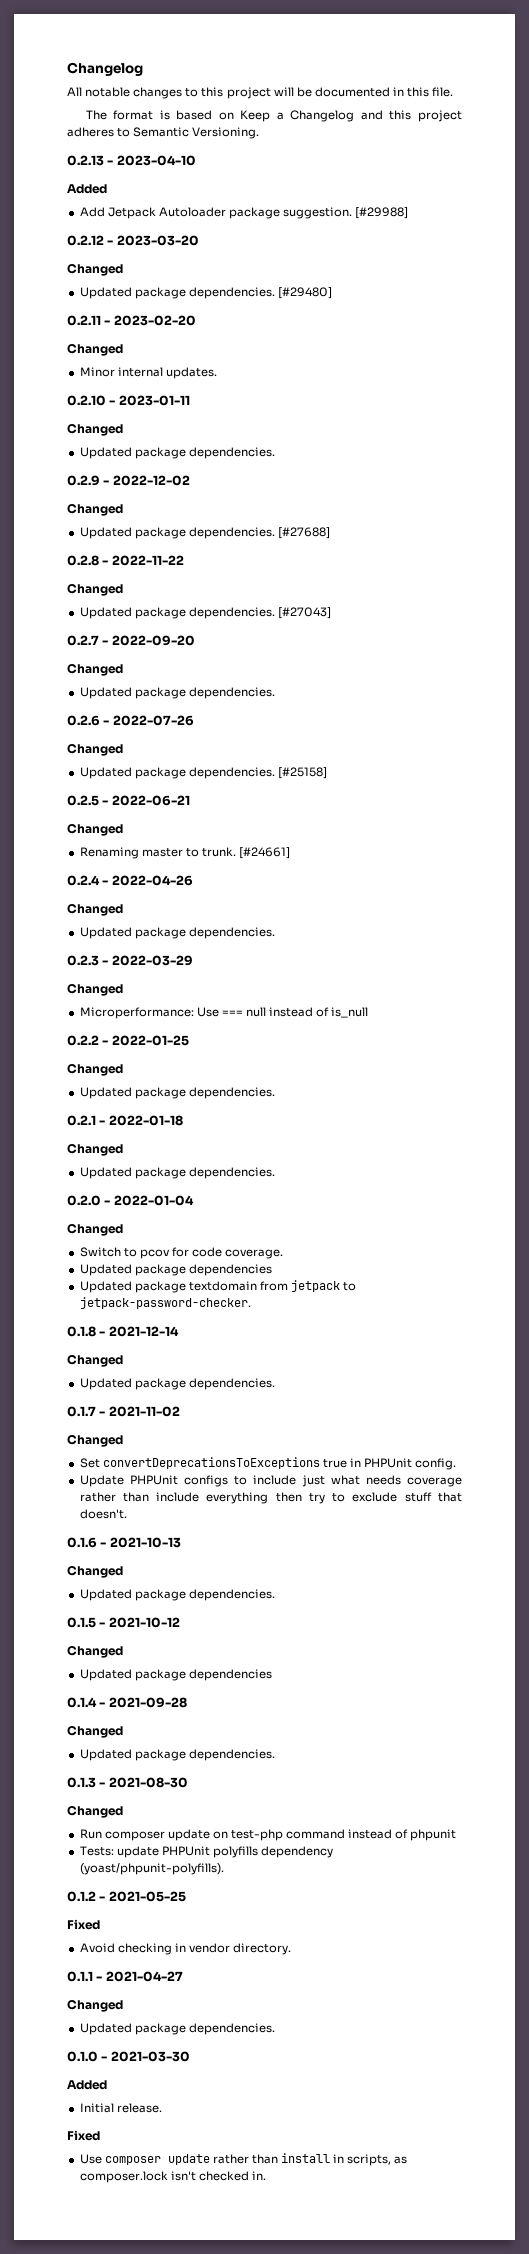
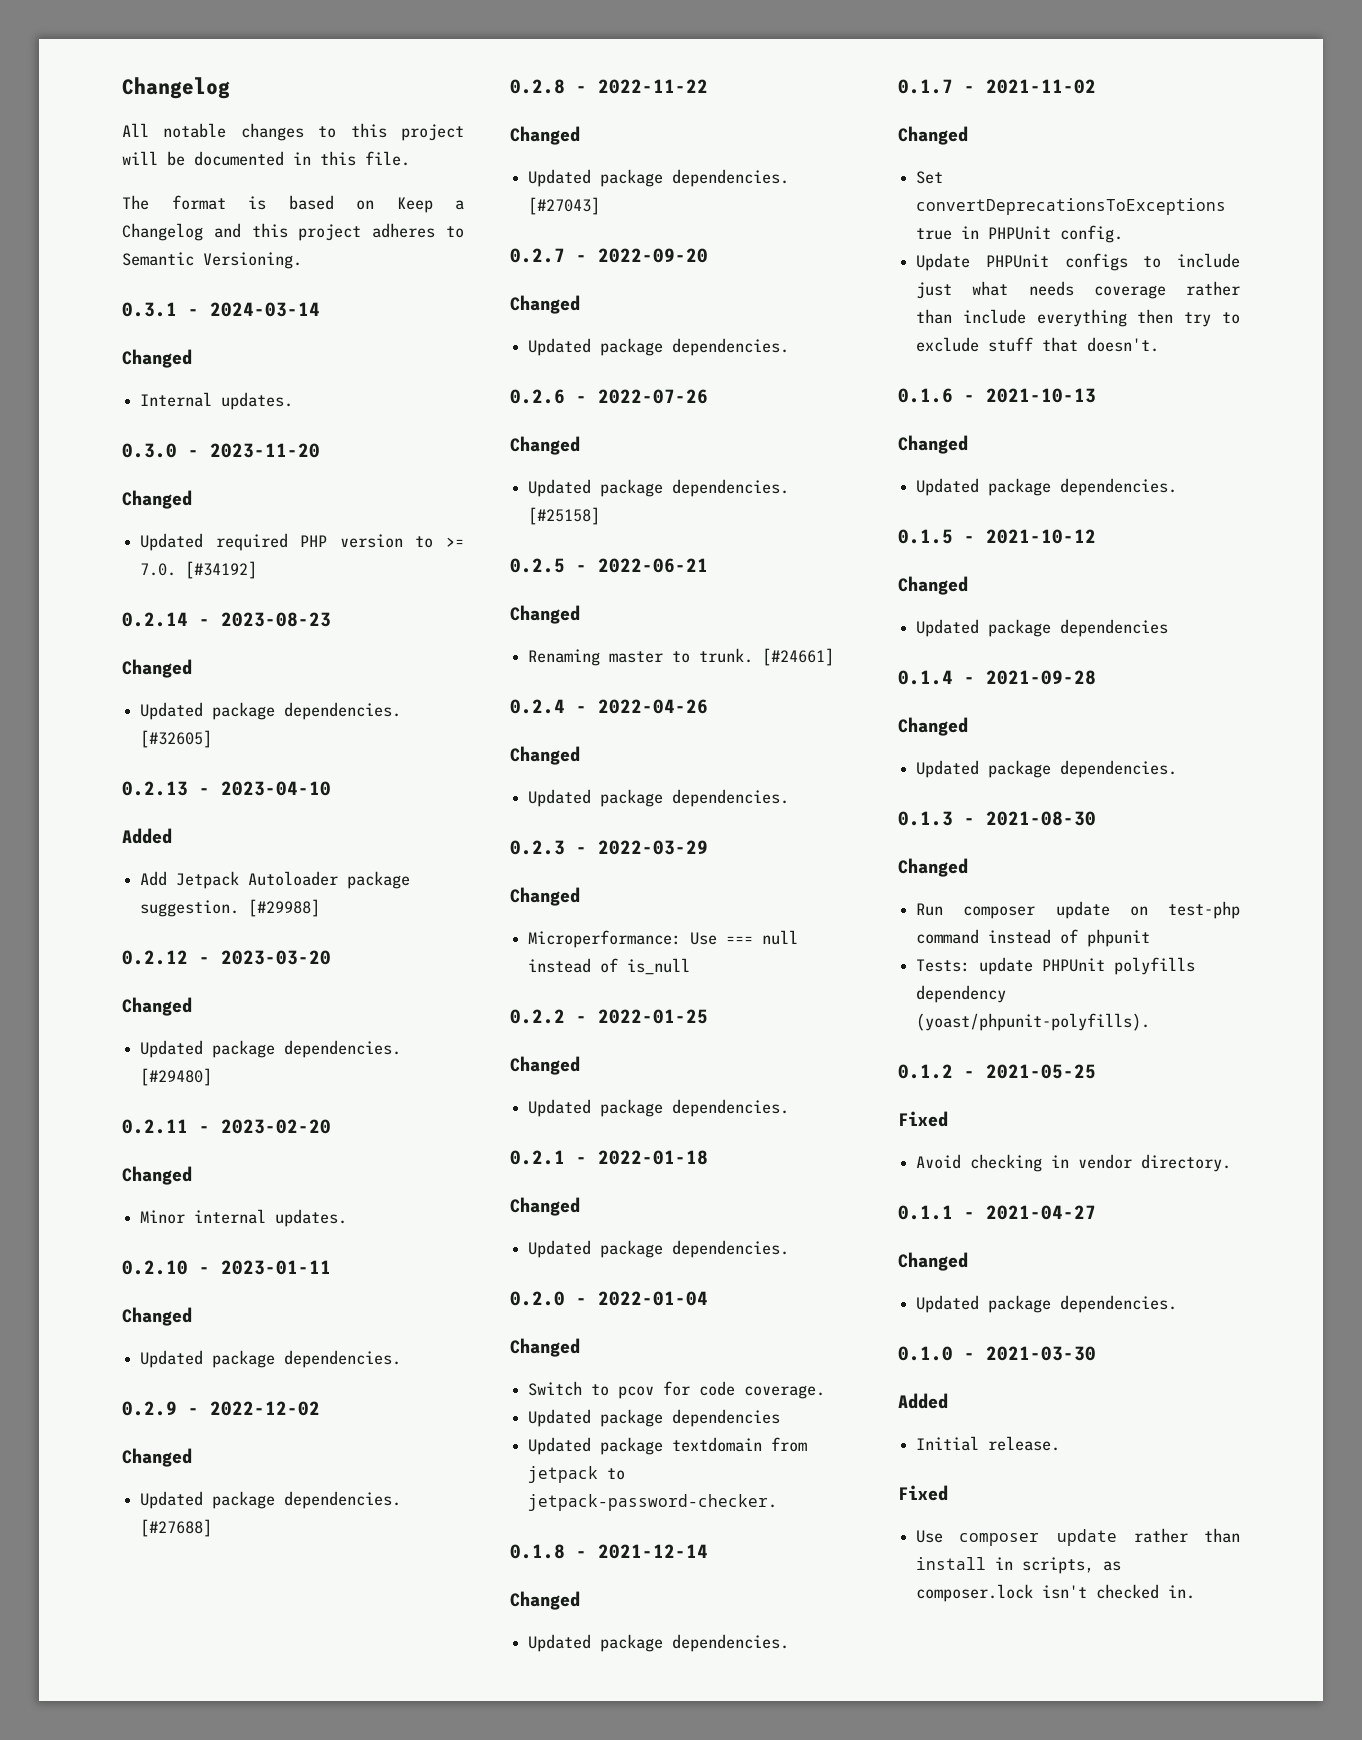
+ 0.3.1 - 2024-03-14
+ Changed
+ Internal updates.
+ 0.3.0 - 2023-11-20
+ Changed
+ Updated required PHP version to >= 7.0. [#34192]
+ 0.2.14 - 2023-08-23
+ Changed
+ Updated package dependencies. [#32605]

